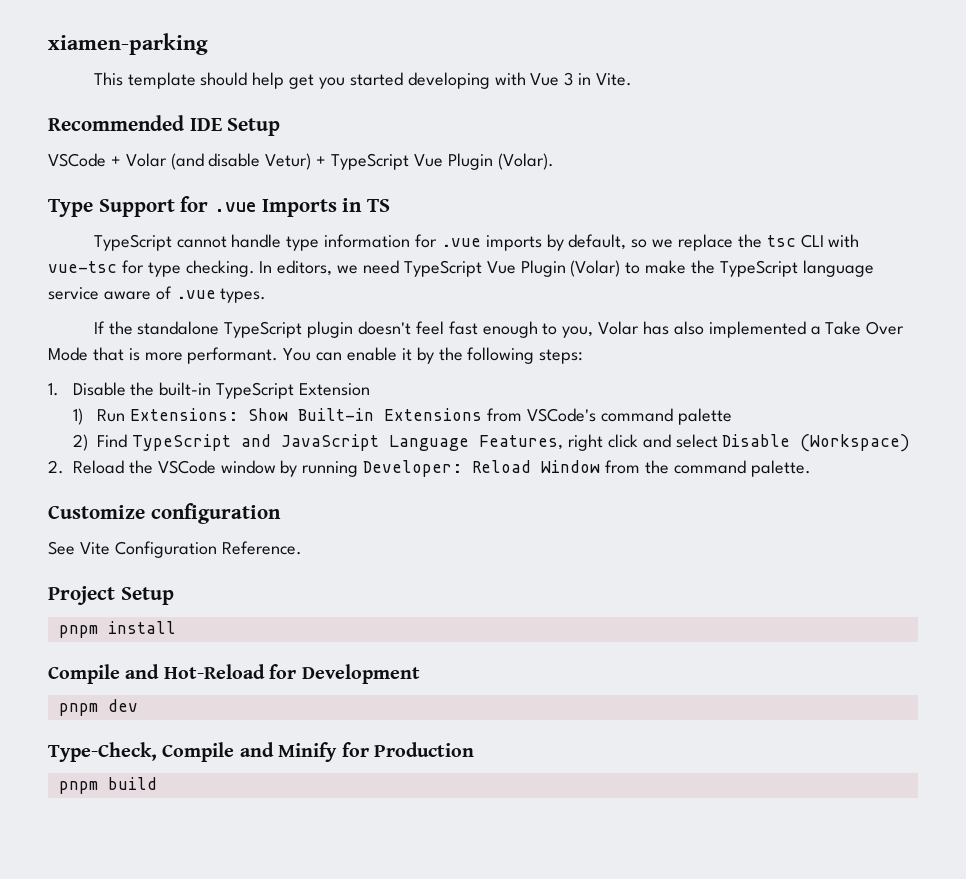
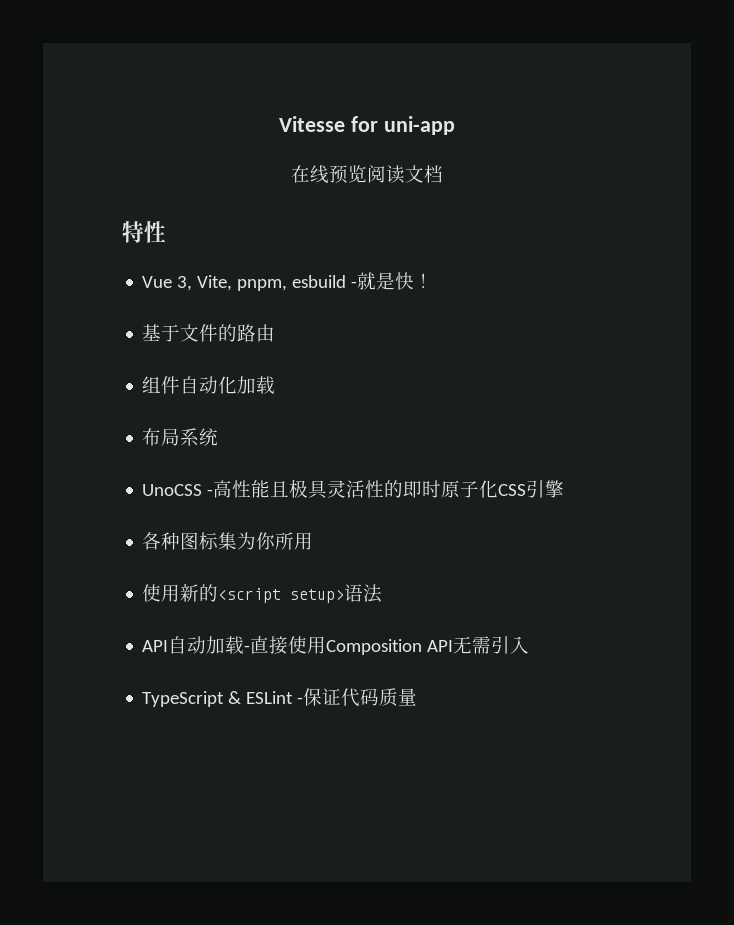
- xiamen-parking
- This template should help get you started developing with Vue 3 in Vite.
- Recommended IDE Setup
- VSCode + Volar (and disable Vetur) + TypeScript Vue Plugin (Volar).
- Type Support for .vue Imports in TS
- TypeScript cannot handle type information for .vue imports by default, so we replace the tsc CLI with vue-tsc for type checking. In editors, we need TypeScript Vue Plugin (Volar) to make the TypeScript language service aware of .vue types.
- If the standalone TypeScript plugin doesn't feel fast enough to you, Volar has also implemented a Take Over Mode that is more performant. You can enable it by the following steps:
- 1. Disable the built-in TypeScript Extension
- 1) Run Extensions: Show Built-in Extensions from VSCode's command palette
- 2) Find TypeScript and JavaScript Language Features, right click and select Disable (Workspace)
- 2. Reload the VSCode window by running Developer: Reload Window from the command palette.
- Customize configuration
- See Vite Configuration Reference.
- Project Setup
- pnpm install
- Compile and Hot-Reload for Development
- pnpm dev
- Type-Check, Compile and Minify for Production
- pnpm build
+ Vitesse for uni-app
+ 在线预览阅读文档
+ 特性
+ Vue 3, Vite, pnpm, esbuild -就是快！
+ 基于文件的路由
+ 组件自动化加载
+ 布局系统
+ UnoCSS -高性能且极具灵活性的即时原子化CSS引擎
+ 各种图标集为你所用
+ 使用新的<script setup>语法
+ API自动加载-直接使用Composition API无需引入
+ TypeScript & ESLint -保证代码质量

